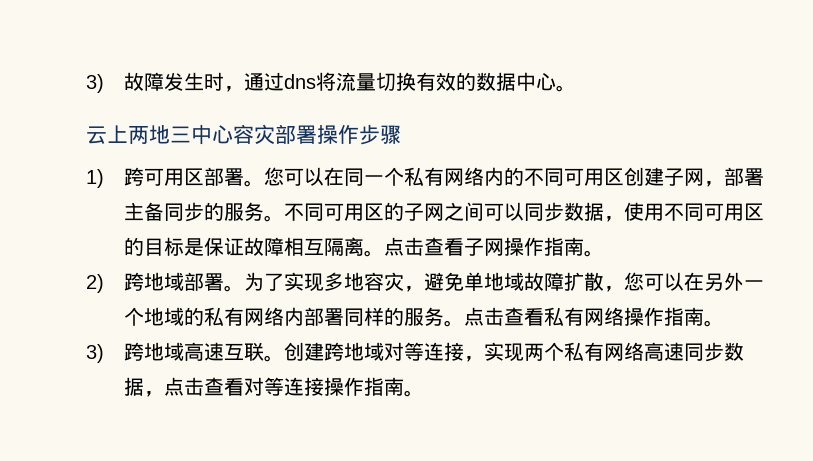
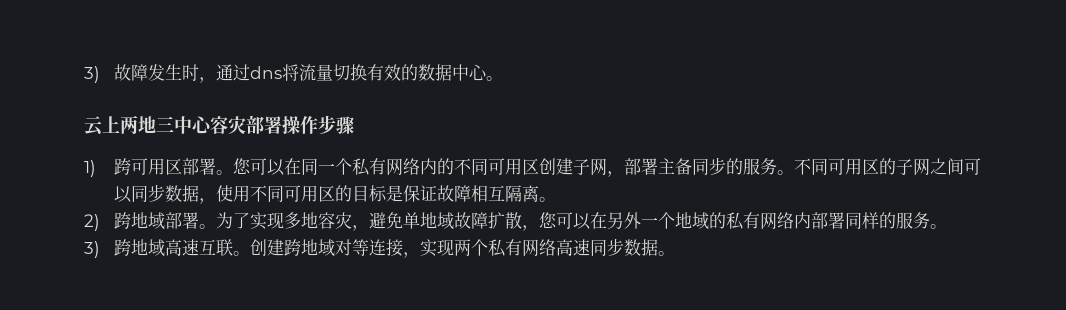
- 点击查看子网操作指南。
- 点击查看私有网络操作指南。
- 创建跨地域对等连接，实现两个私有网络高速同步数据，点击查看对等连接操作指南。
+ 创建跨地域对等连接，实现两个私有网络高速同步数据。

